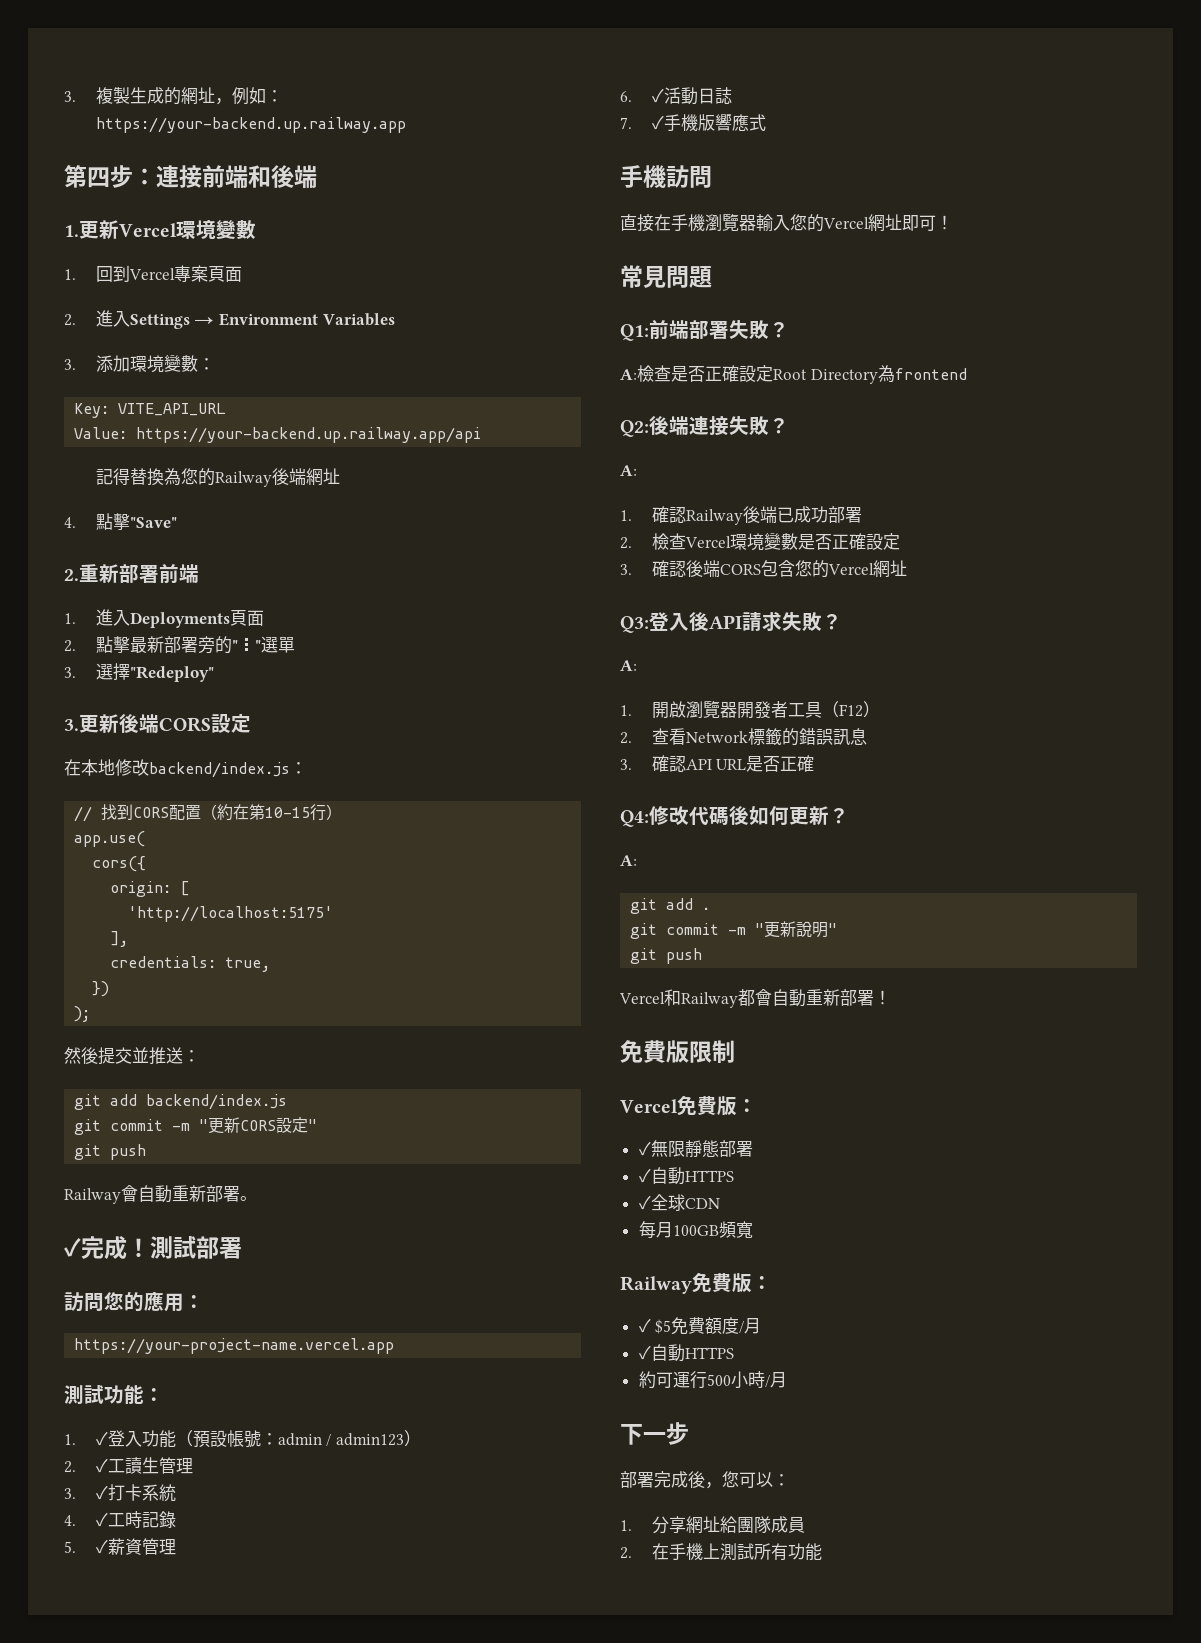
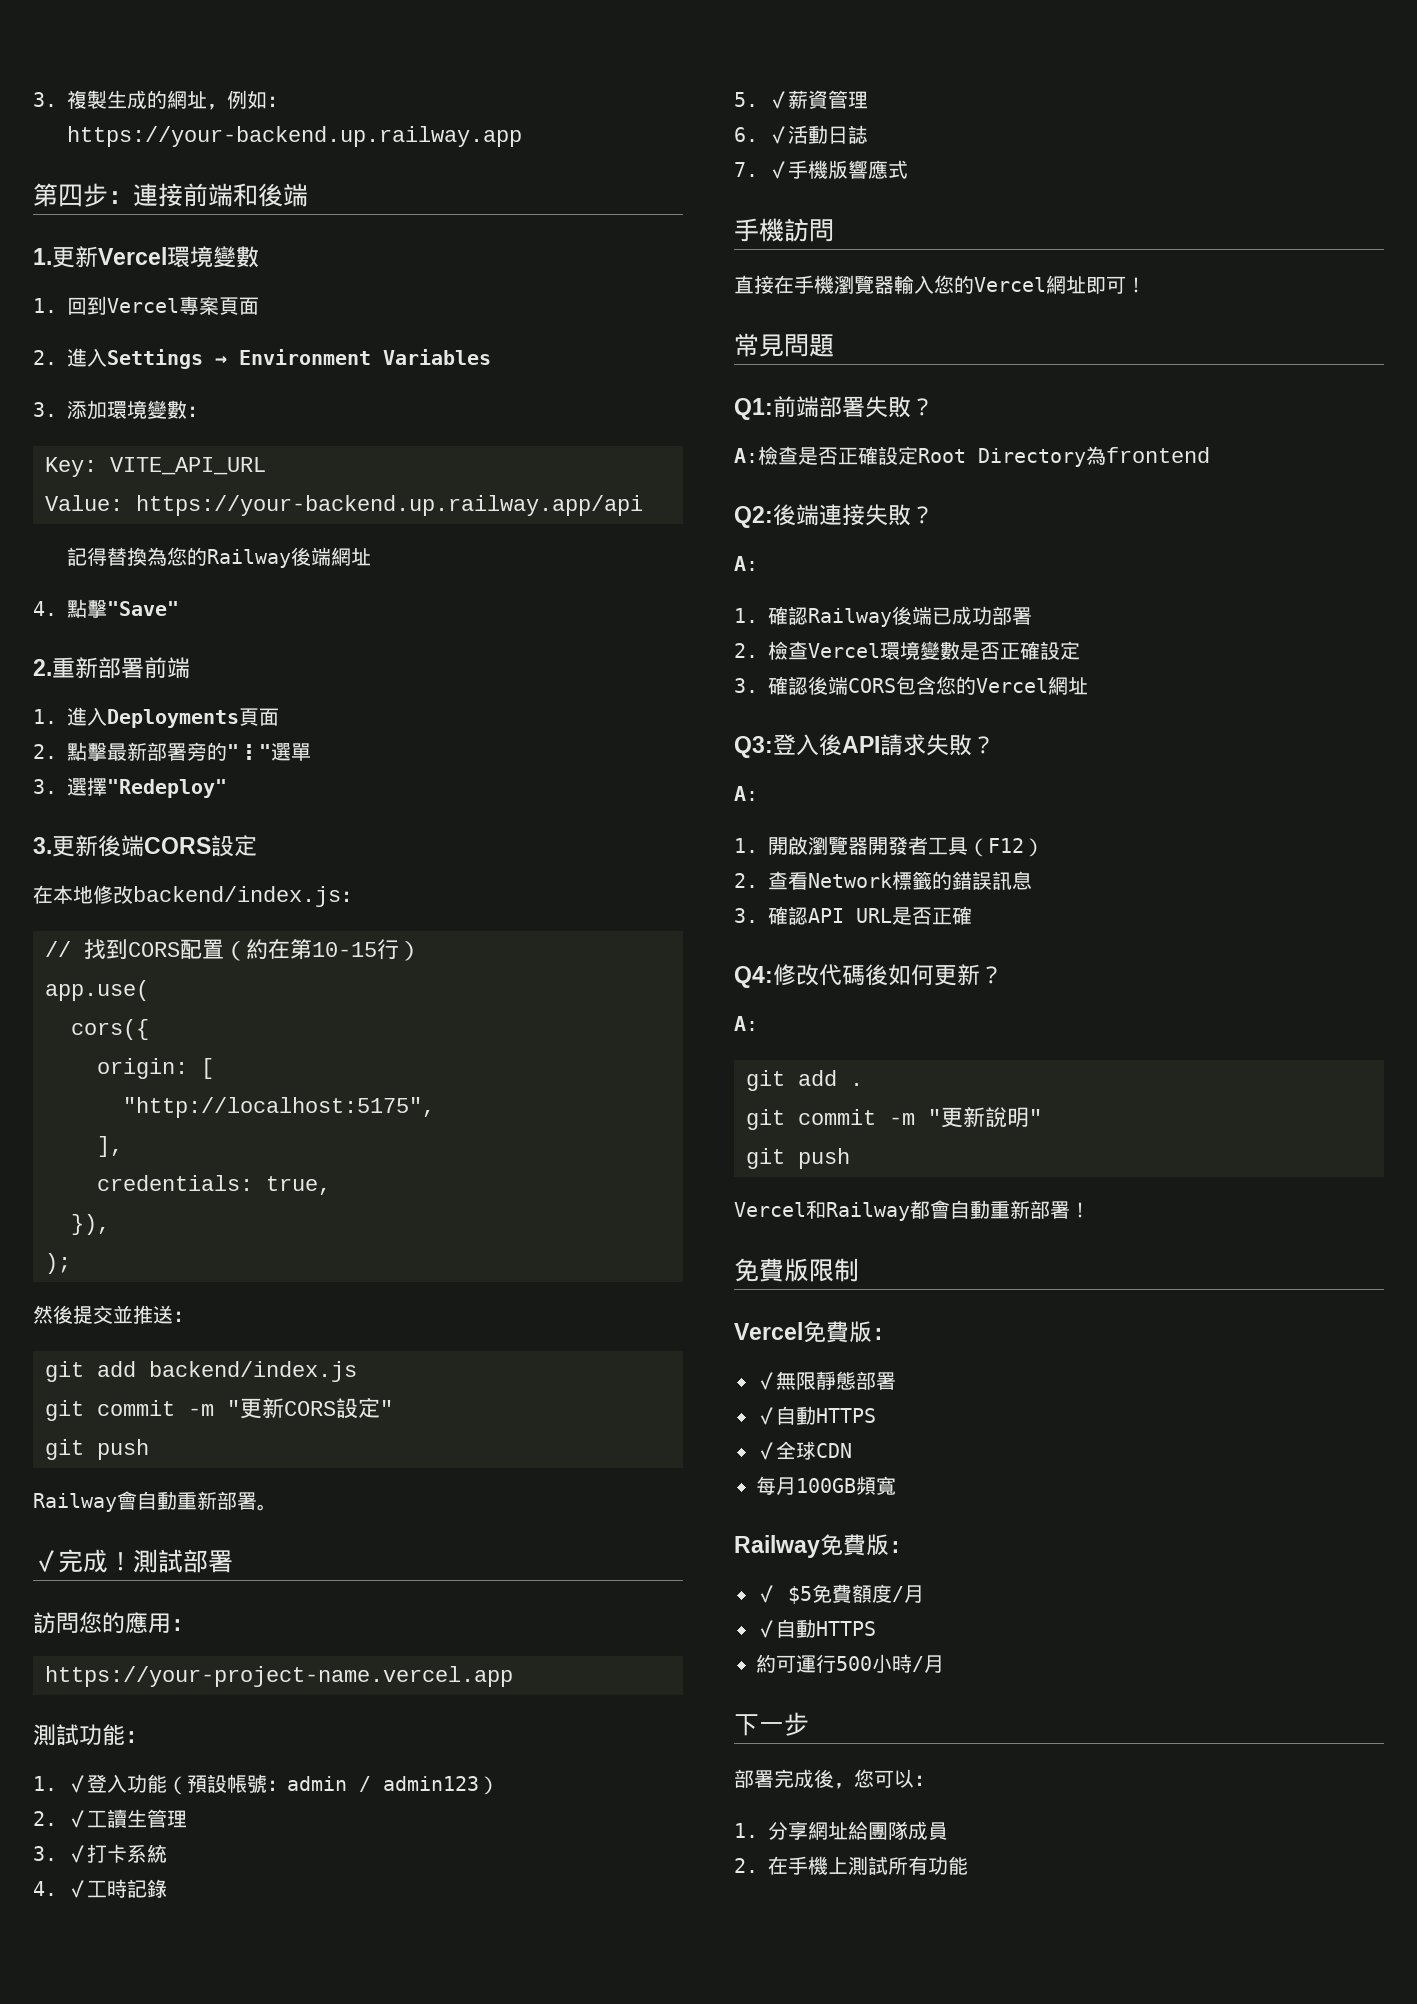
- 'http://localhost:5175'
+ "http://localhost:5175",
- })
+ }),

